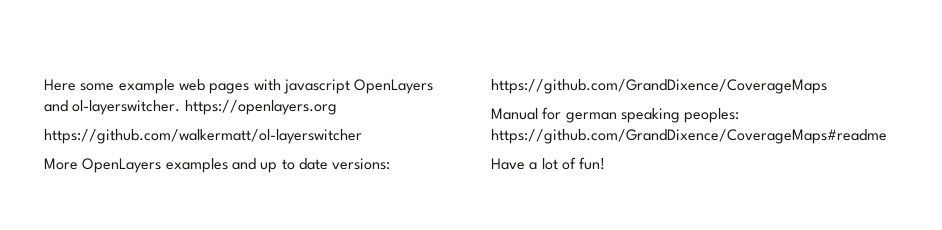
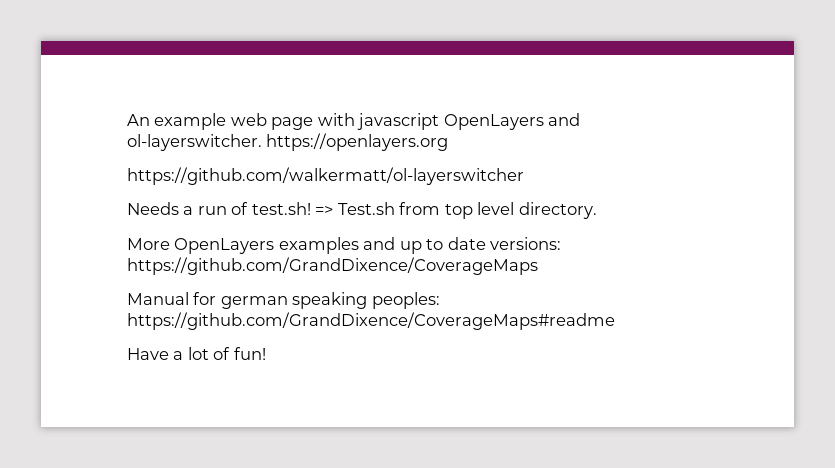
- Here some example web pages with javascript OpenLayers and ol-layerswitcher. https://openlayers.org
+ An example web page with javascript OpenLayers and ol-layerswitcher. https://openlayers.org
+ Needs a run of test.sh! => Test.sh from top level directory.

